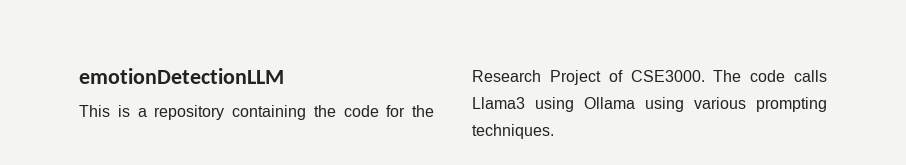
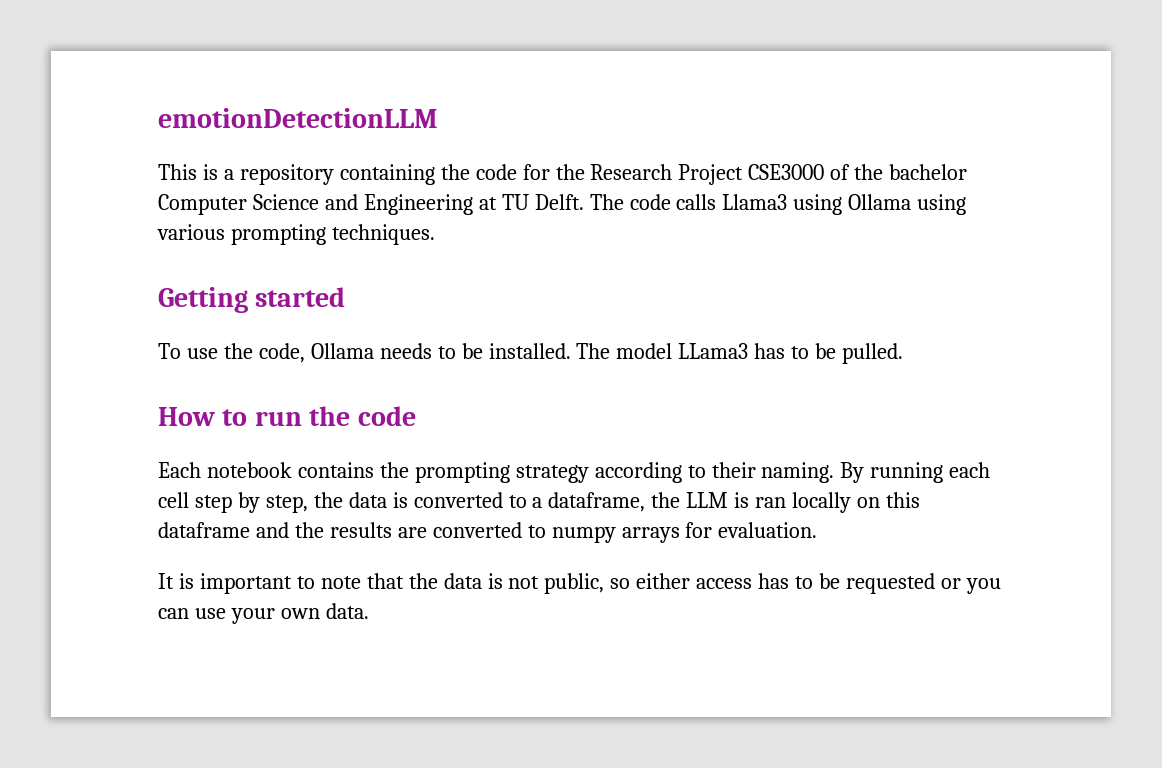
- This is a repository containing the code for the Research Project of CSE3000.
+ This is a repository containing the code for the Research Project CSE3000 of the bachelor Computer Science and Engineering at TU Delft.
+ Getting started
+ To use the code, Ollama needs to be installed. The model LLama3 has to be pulled.
+ How to run the code
+ Each notebook contains the prompting strategy according to their naming. By running each cell step by step, the data is converted to a dataframe, the LLM is ran locally on this dataframe and the results are converted to numpy arrays for evaluation.
+ It is important to note that the data is not public, so either access has to be requested or you can use your own data.

